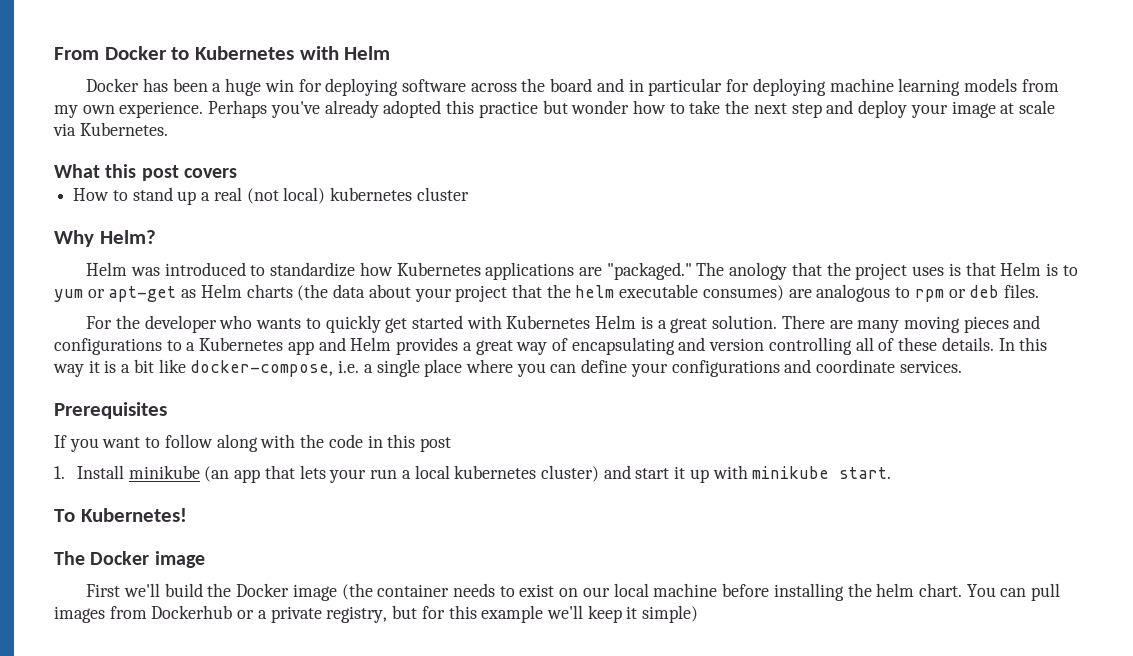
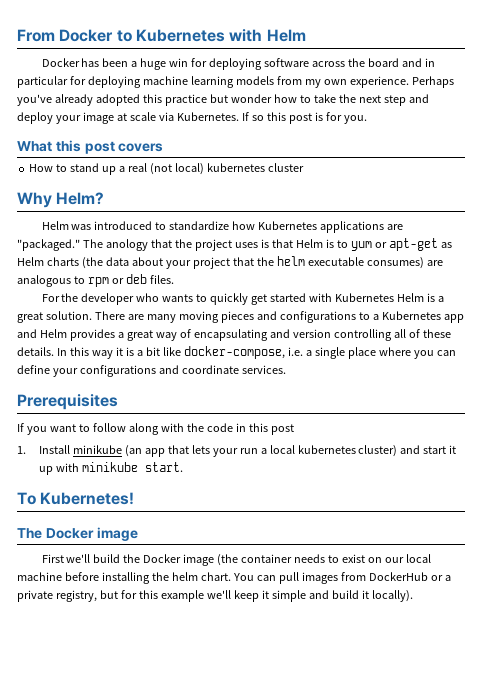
+ If so this post is for you.
- You can pull images from Dockerhub or a private registry, but for this example we'll keep it simple)
+ You can pull images from DockerHub or a private registry, but for this example we'll keep it simple and build it locally).

